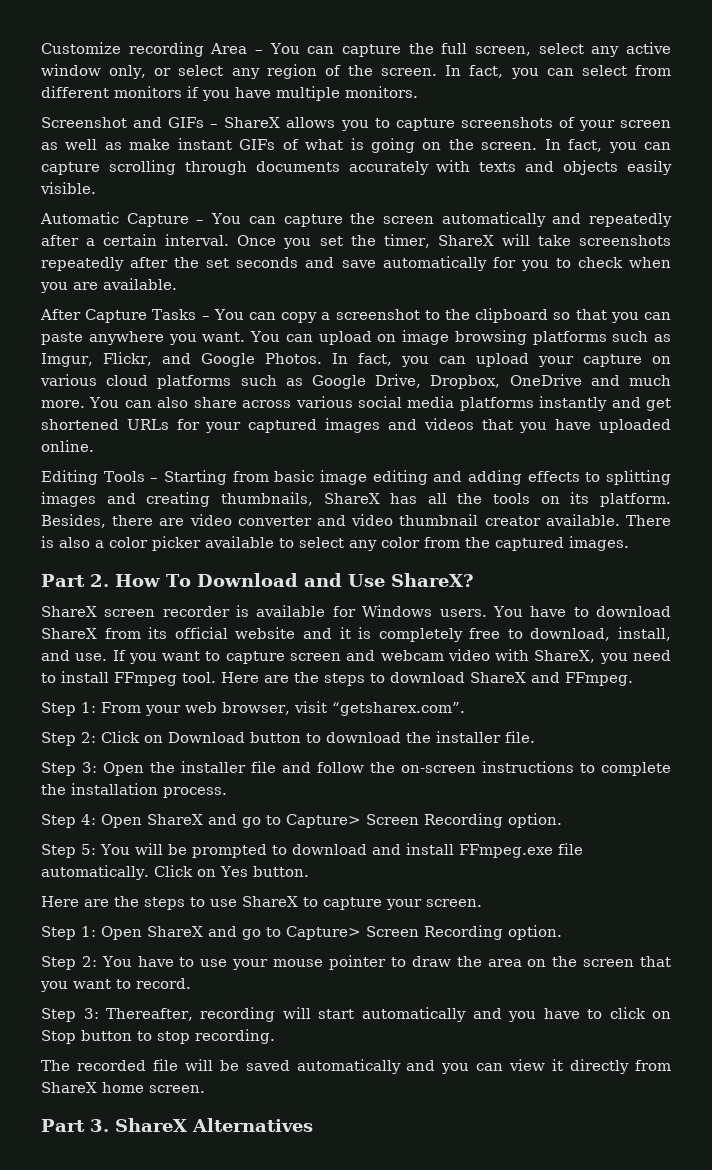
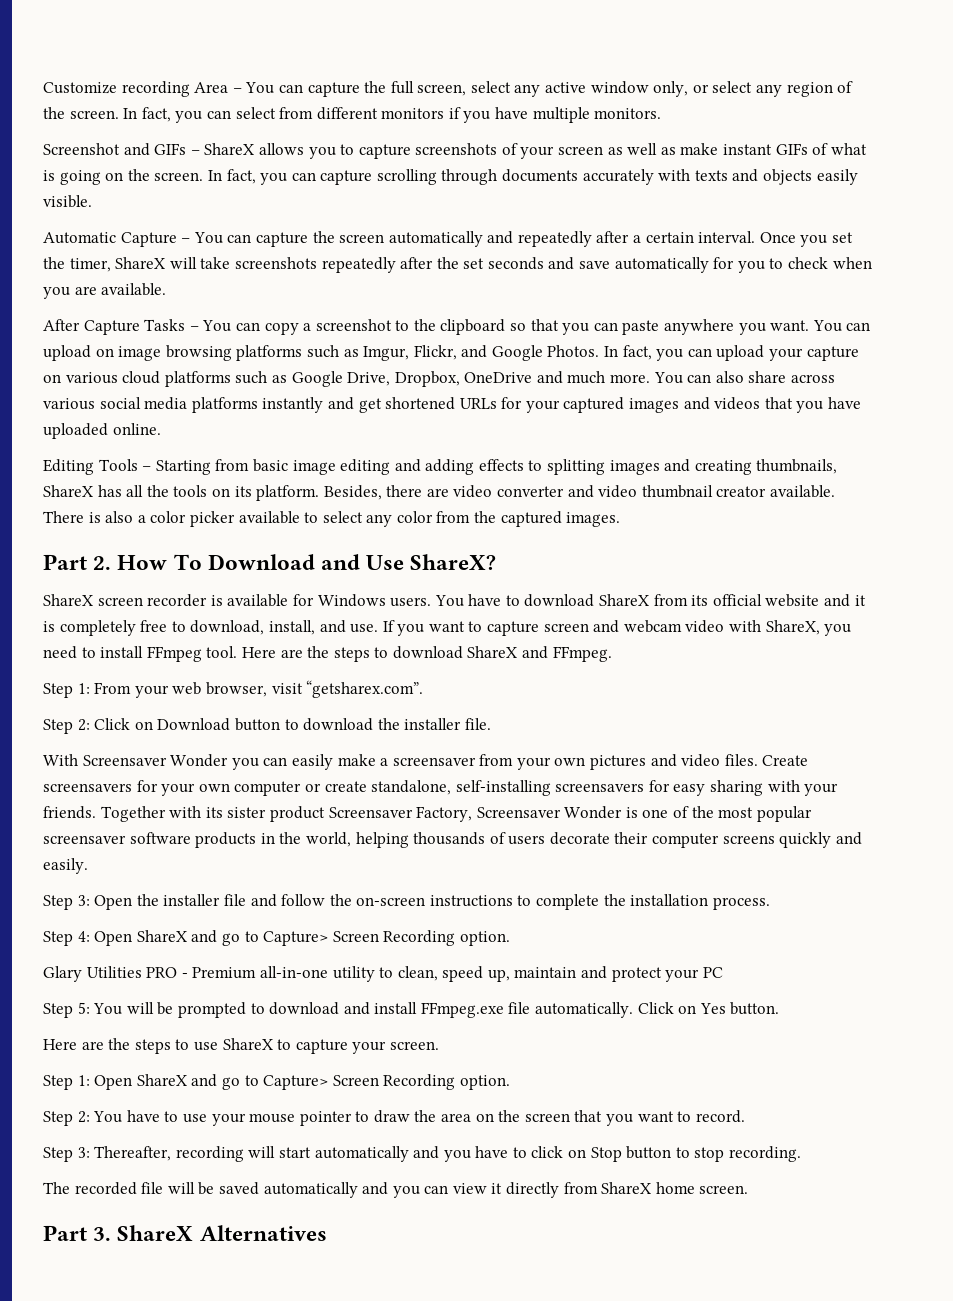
+ With Screensaver Wonder you can easily make a screensaver from your own pictures and video files. Create screensavers for your own computer or create standalone, self-installing screensavers for easy sharing with your friends. Together with its sister product Screensaver Factory, Screensaver Wonder is one of the most popular screensaver software products in the world, helping thousands of users decorate their computer screens quickly and easily.
+ Glary Utilities PRO - Premium all-in-one utility to clean, speed up, maintain and protect your PC

